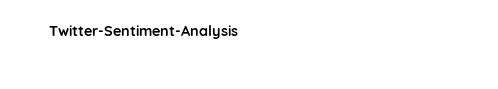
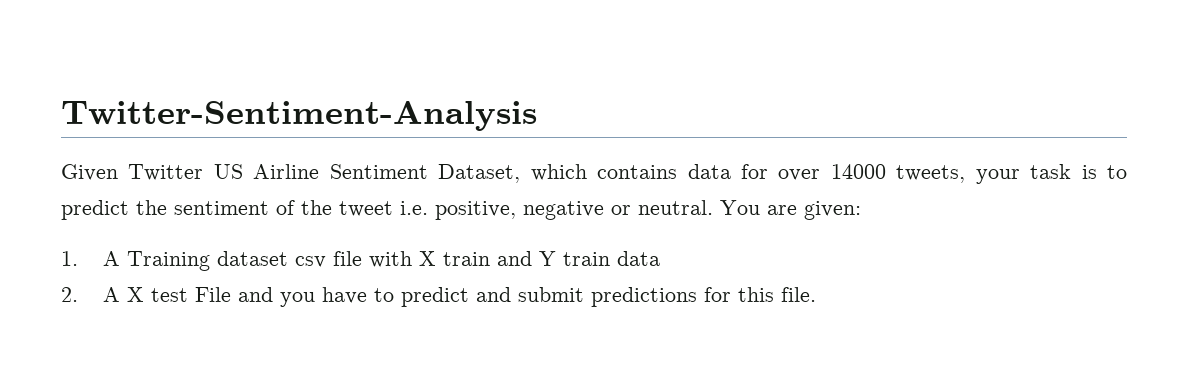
+ Given Twitter US Airline Sentiment Dataset, which contains data for over 14000 tweets, your task is to predict the sentiment of the tweet i.e. positive, negative or neutral. You are given:
+ 1. A Training dataset csv file with X train and Y train data
+ 2. A X test File and you have to predict and submit predictions for this file.

